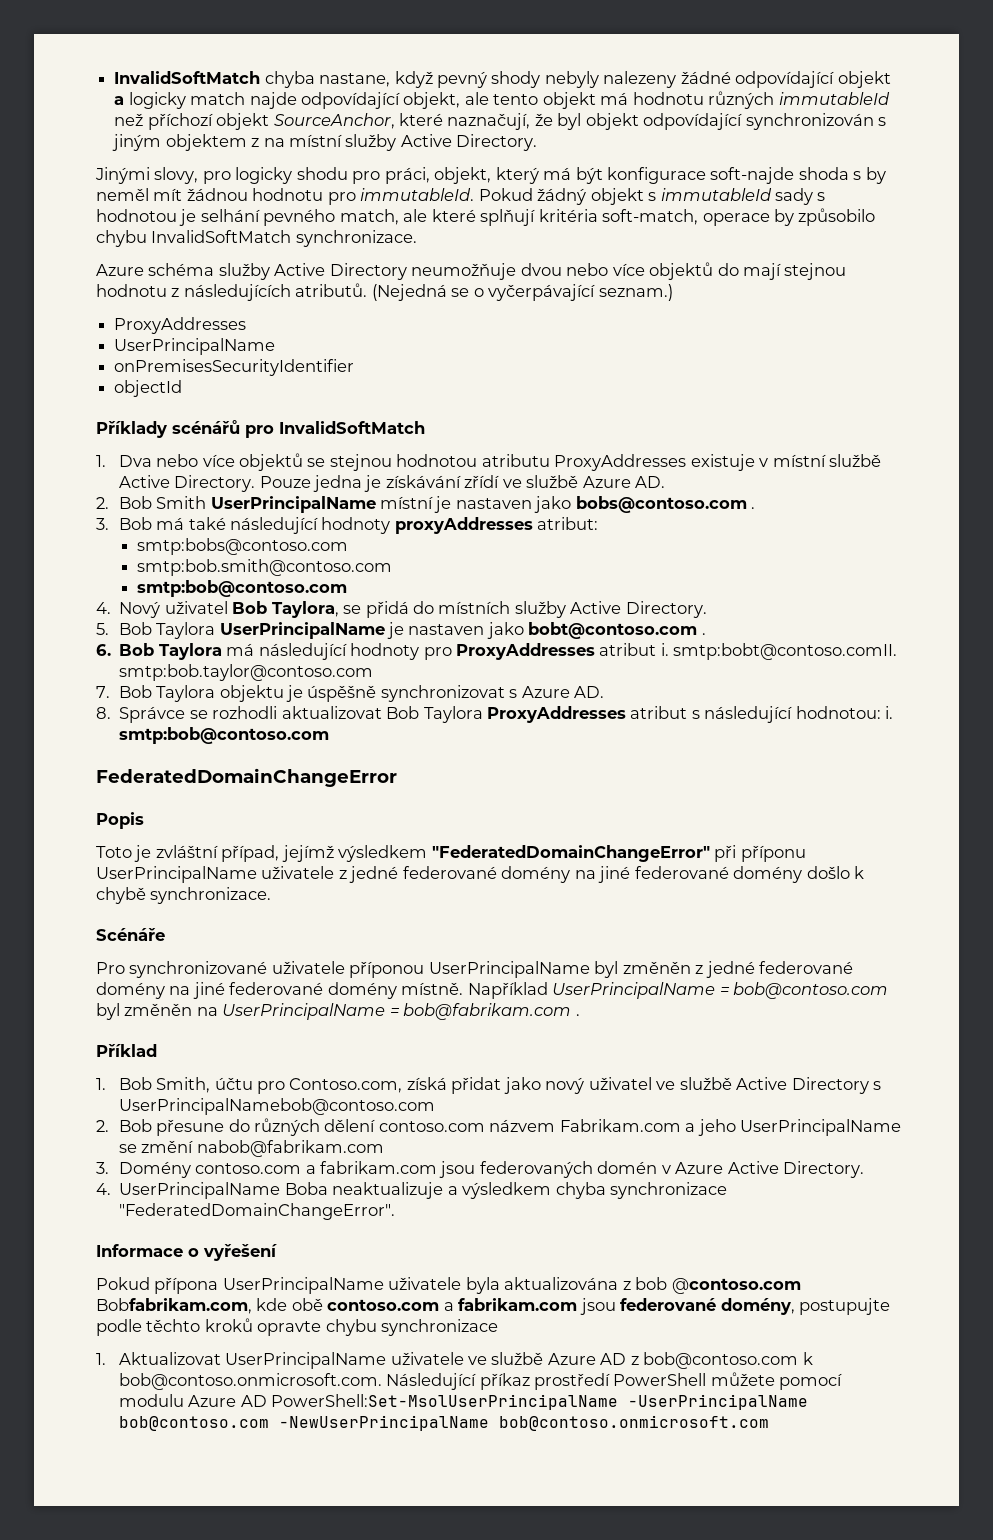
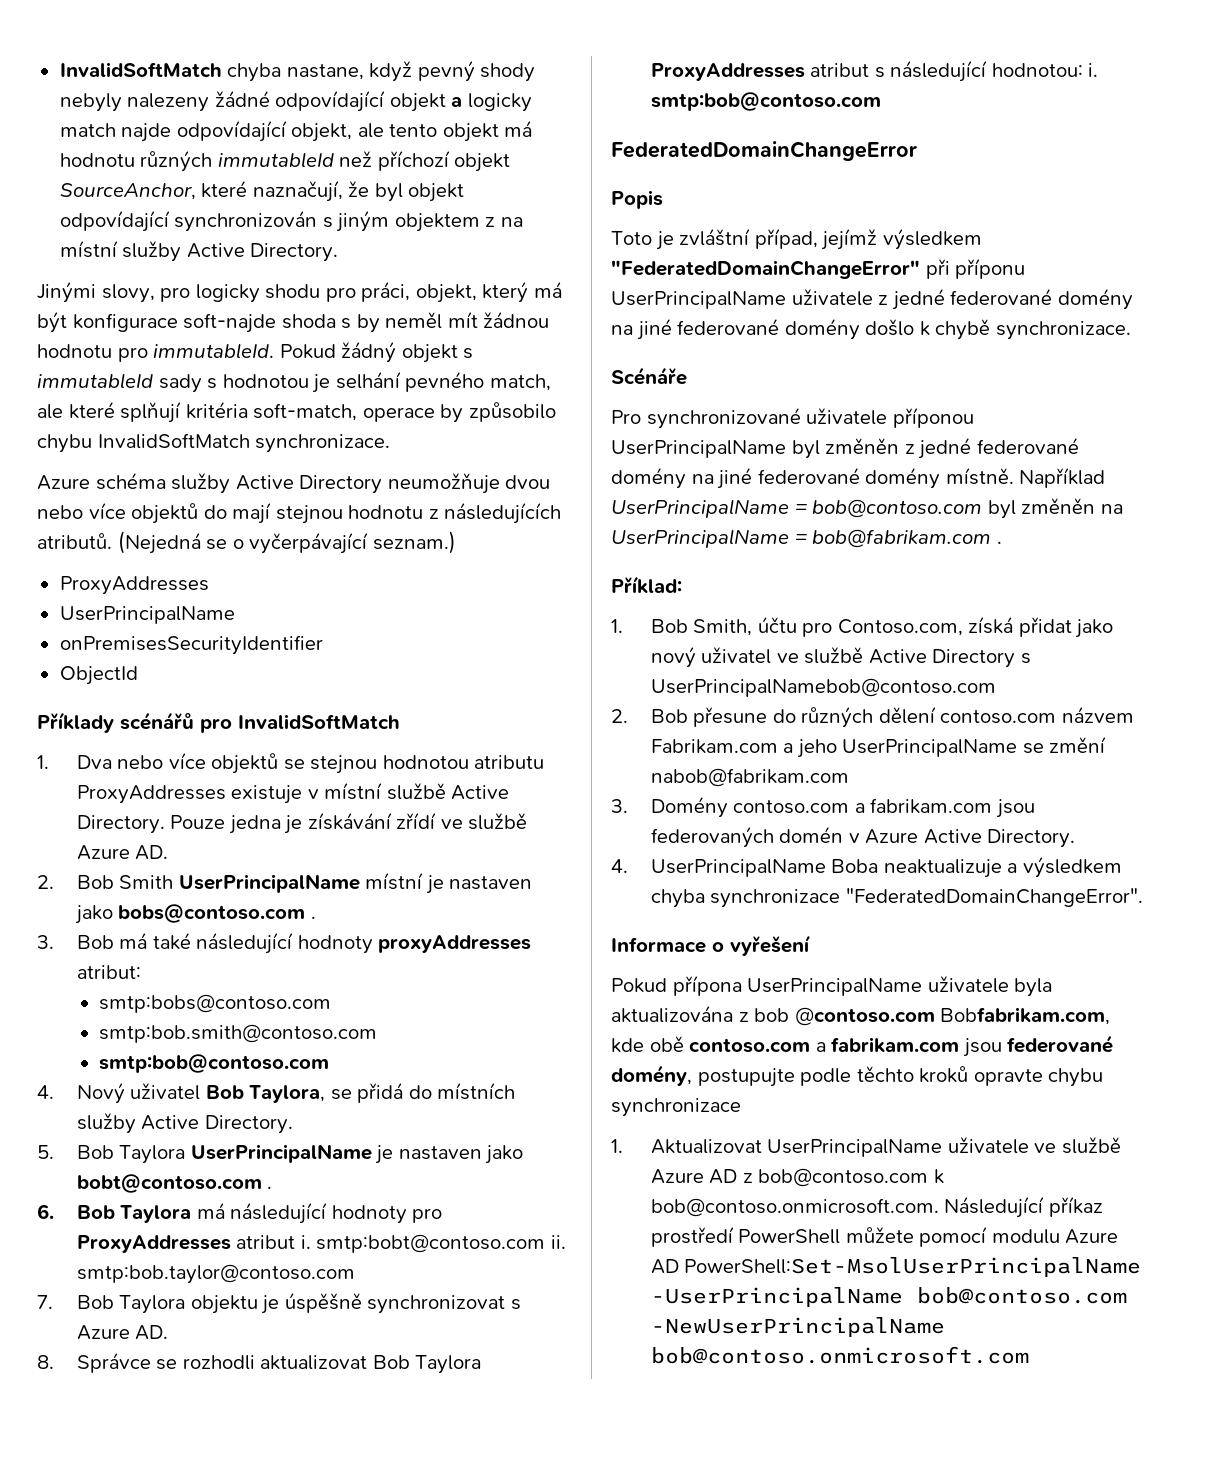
- objectId
+ ObjectId
- 6. Bob Taylora má následující hodnoty pro ProxyAddresses atribut i. smtp:bobt@contoso.comII. smtp:bob.taylor@contoso.com
+ 6. Bob Taylora má následující hodnoty pro ProxyAddresses atribut i. smtp:bobt@contoso.com ii. smtp:bob.taylor@contoso.com
- Příklad
+ Příklad:

